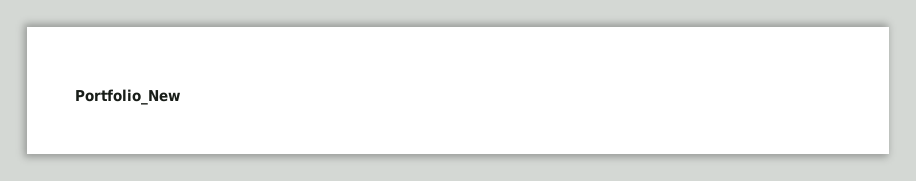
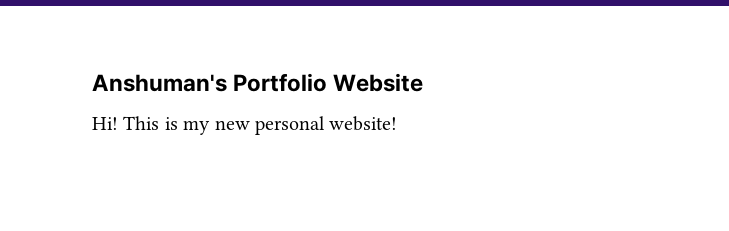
- Portfolio_New
+ Anshuman's Portfolio Website
+ Hi! This is my new personal website!

